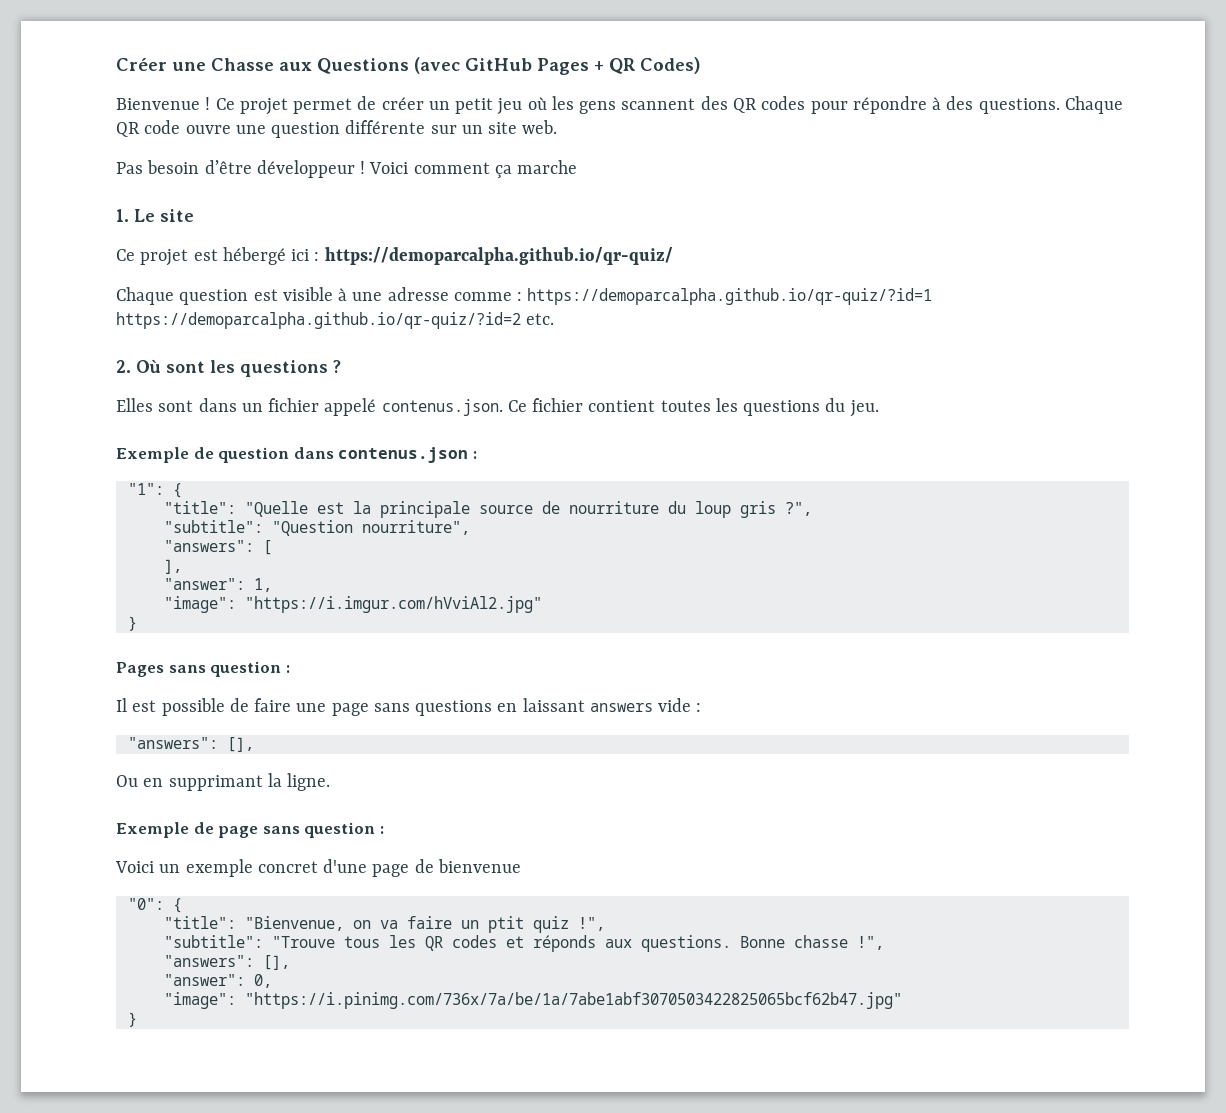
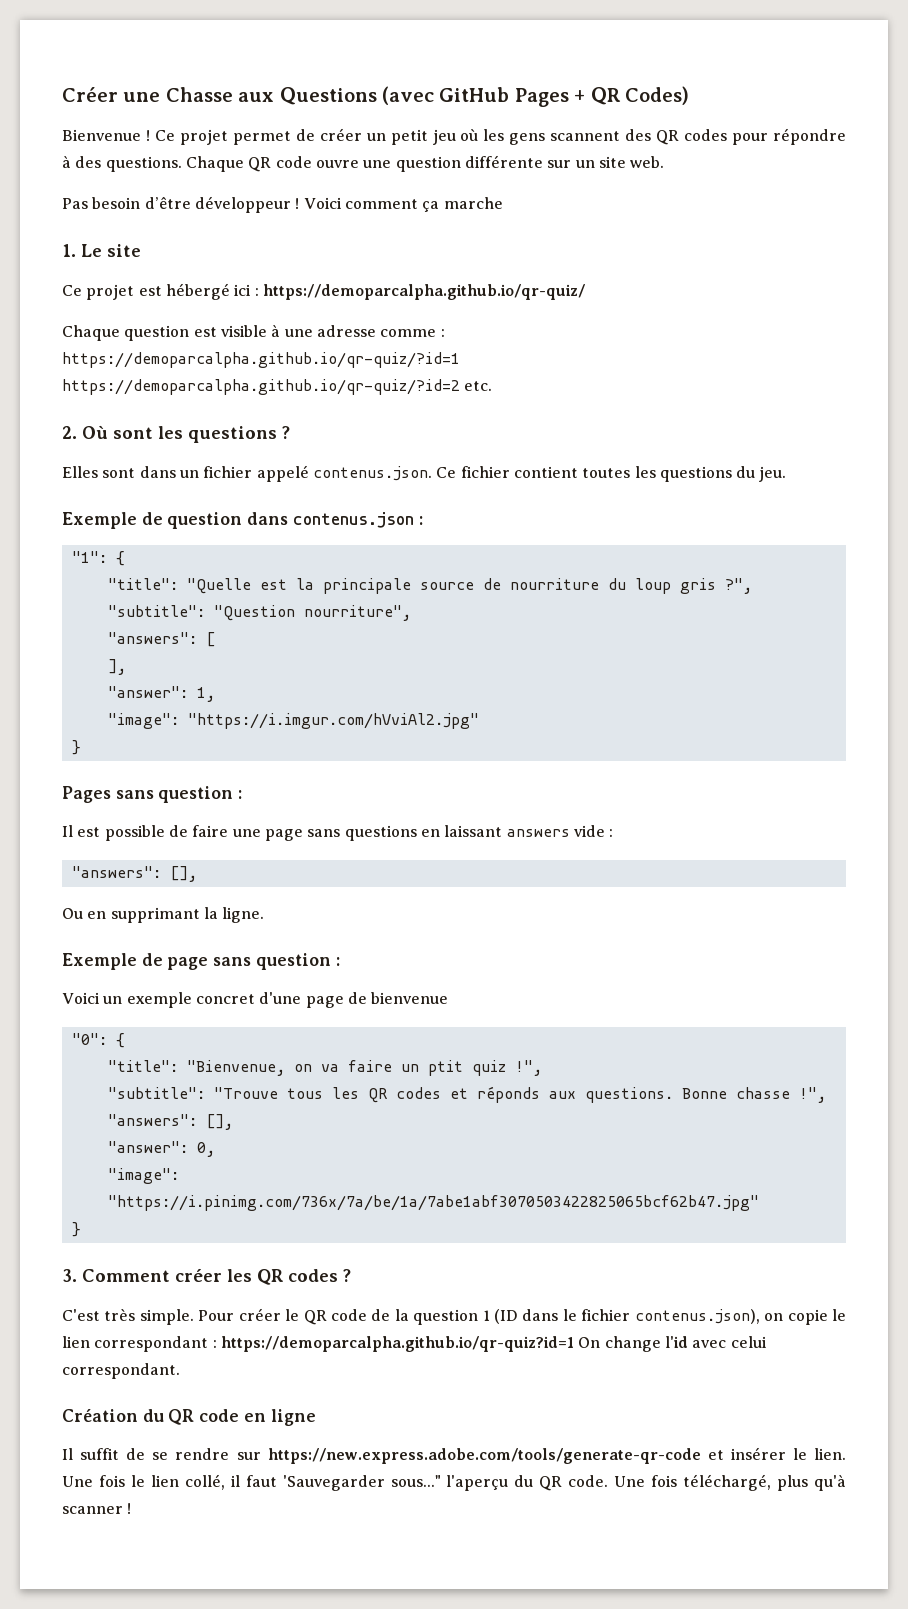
+ 3. Comment créer les QR codes ?
+ C'est très simple. Pour créer le QR code de la question 1 (ID dans le fichier contenus.json), on copie le lien correspondant : https://demoparcalpha.github.io/qr-quiz?id=1 On change l'id avec celui correspondant.
+ Création du QR code en ligne
+ Il suffit de se rendre sur https://new.express.adobe.com/tools/generate-qr-code et insérer le lien. Une fois le lien collé, il faut 'Sauvegarder sous..." l'aperçu du QR code. Une fois téléchargé, plus qu'à scanner !

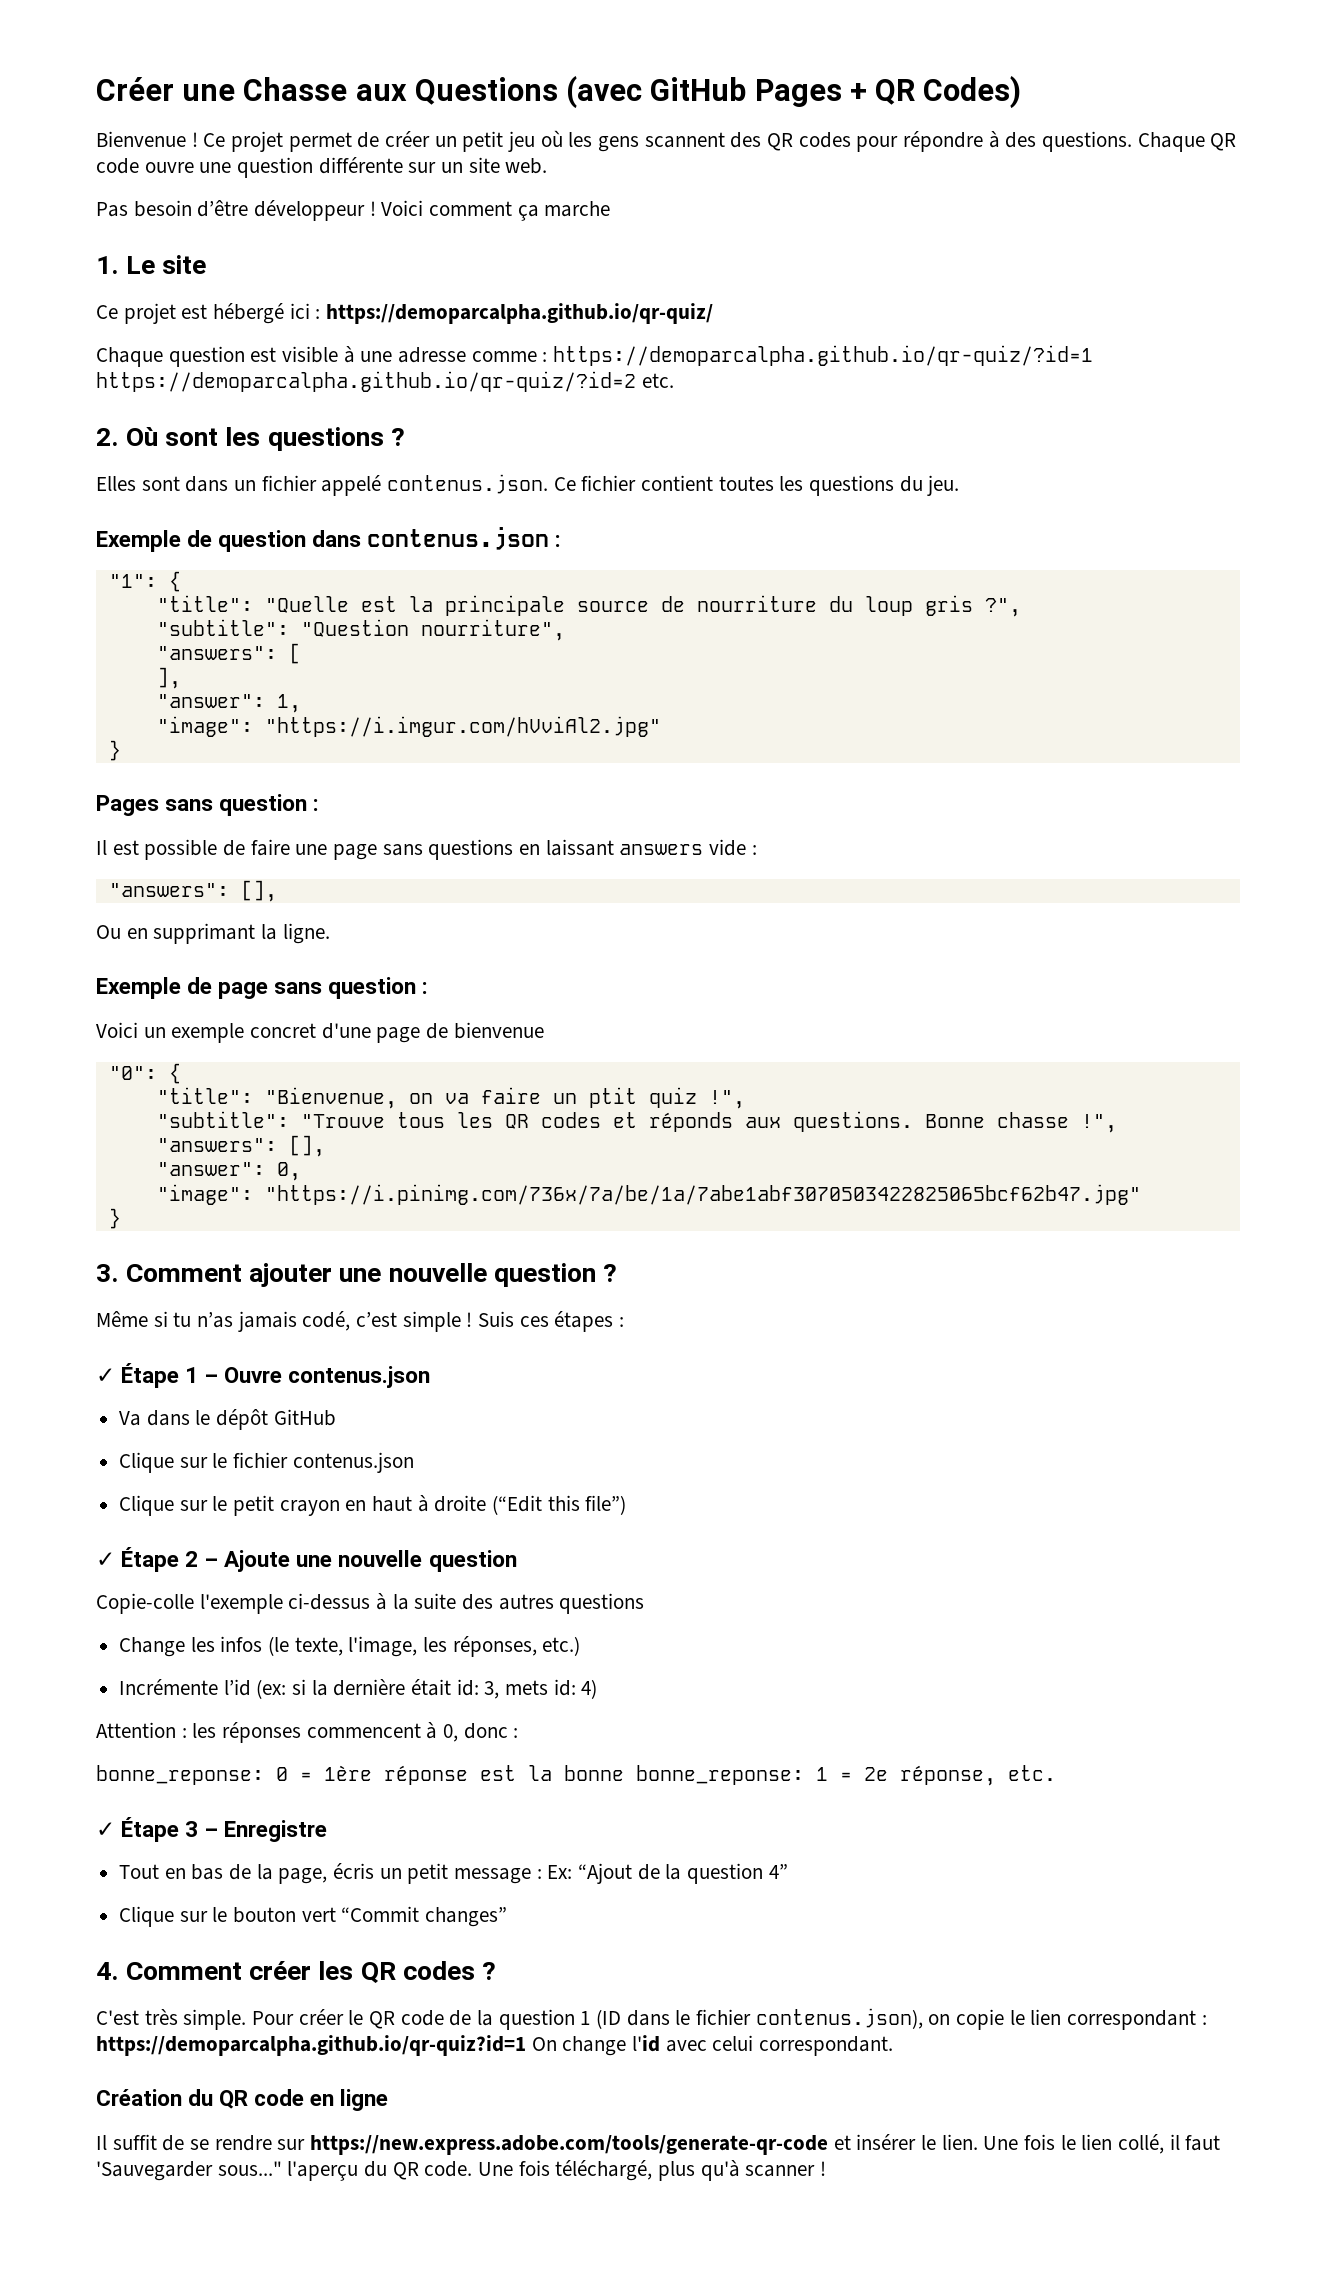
- 3. Comment créer les QR codes ?
+ 3. Comment ajouter une nouvelle question ?
+ Même si tu n’as jamais codé, c’est simple ! Suis ces étapes :
+ ✓ Étape 1 – Ouvre contenus.json
+ Va dans le dépôt GitHub
+ Clique sur le fichier contenus.json
+ Clique sur le petit crayon en haut à droite (“Edit this file”)
+ ✓ Étape 2 – Ajoute une nouvelle question
+ Copie-colle l'exemple ci-dessus à la suite des autres questions
+ Change les infos (le texte, l'image, les réponses, etc.)
+ Incrémente l’id (ex: si la dernière était id: 3, mets id: 4)
+ Attention : les réponses commencent à 0, donc :
+ bonne_reponse: 0 = 1ère réponse est la bonne bonne_reponse: 1 = 2e réponse, etc.
+ ✓ Étape 3 – Enregistre
+ Tout en bas de la page, écris un petit message : Ex: “Ajout de la question 4”
+ Clique sur le bouton vert “Commit changes”
+ 4. Comment créer les QR codes ?

